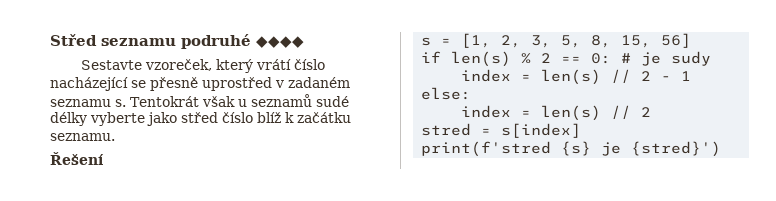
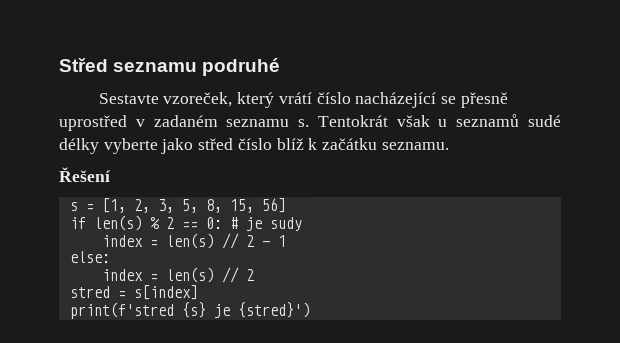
- Střed seznamu podruhé ◆◆◆◆
+ Střed seznamu podruhé

